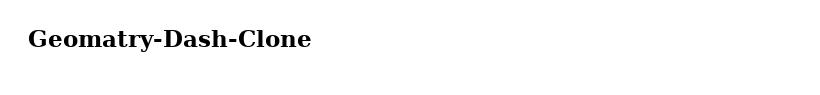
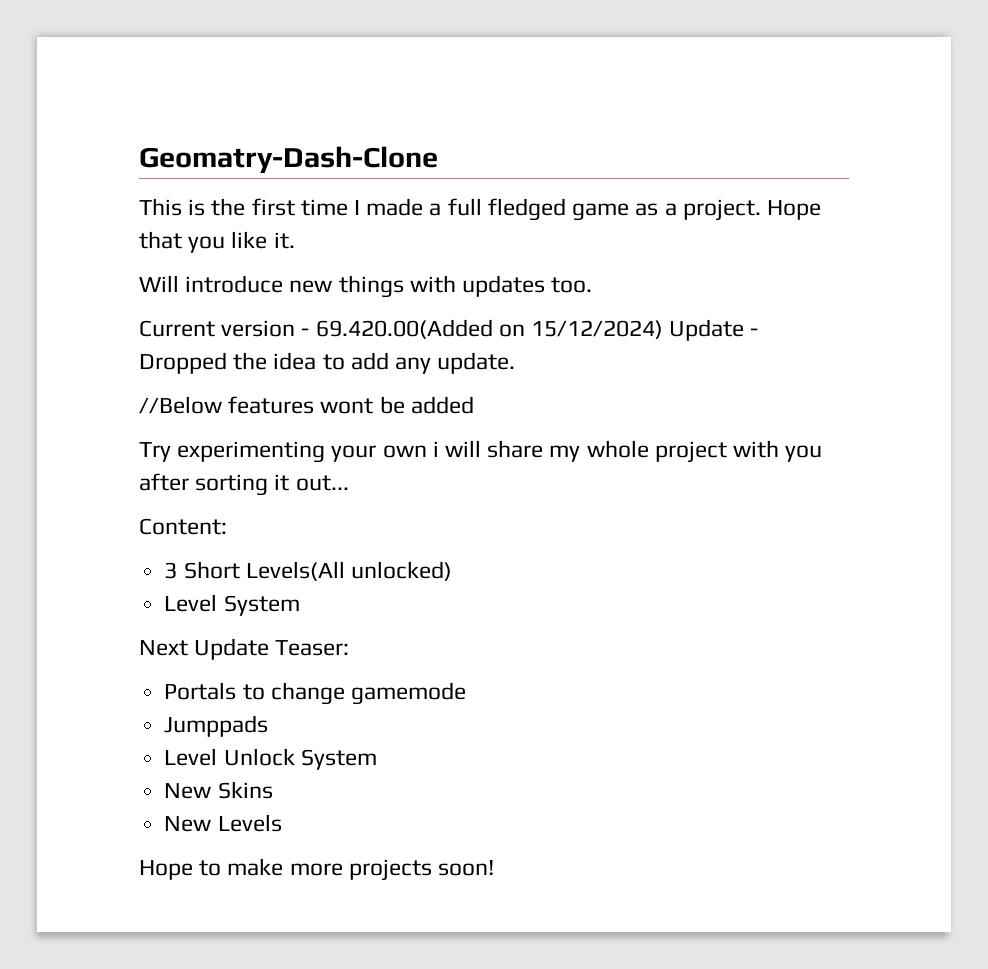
+ This is the first time I made a full fledged game as a project. Hope that you like it.
+ Will introduce new things with updates too.
+ Current version - 69.420.00(Added on 15/12/2024) Update - Dropped the idea to add any update.
+ //Below features wont be added
+ Try experimenting your own i will share my whole project with you after sorting it out...
+ Content:
+ 3 Short Levels(All unlocked)
+ Level System
+ Next Update Teaser:
+ Portals to change gamemode
+ Jumppads
+ Level Unlock System
+ New Skins
+ New Levels
+ Hope to make more projects soon!

